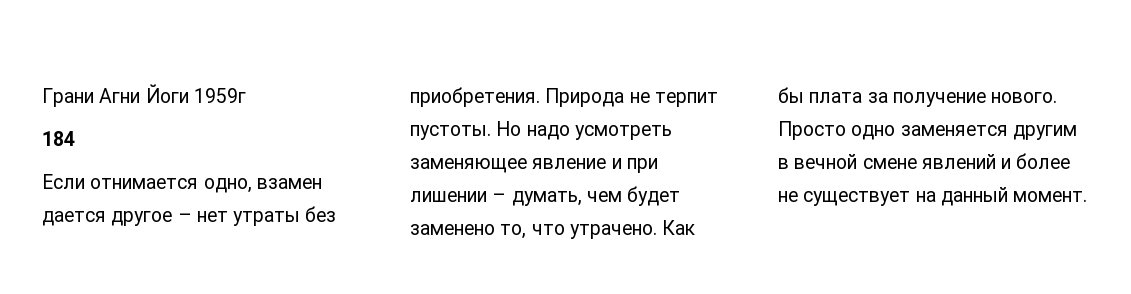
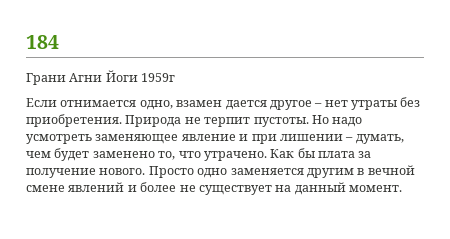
+ 184
- 184

